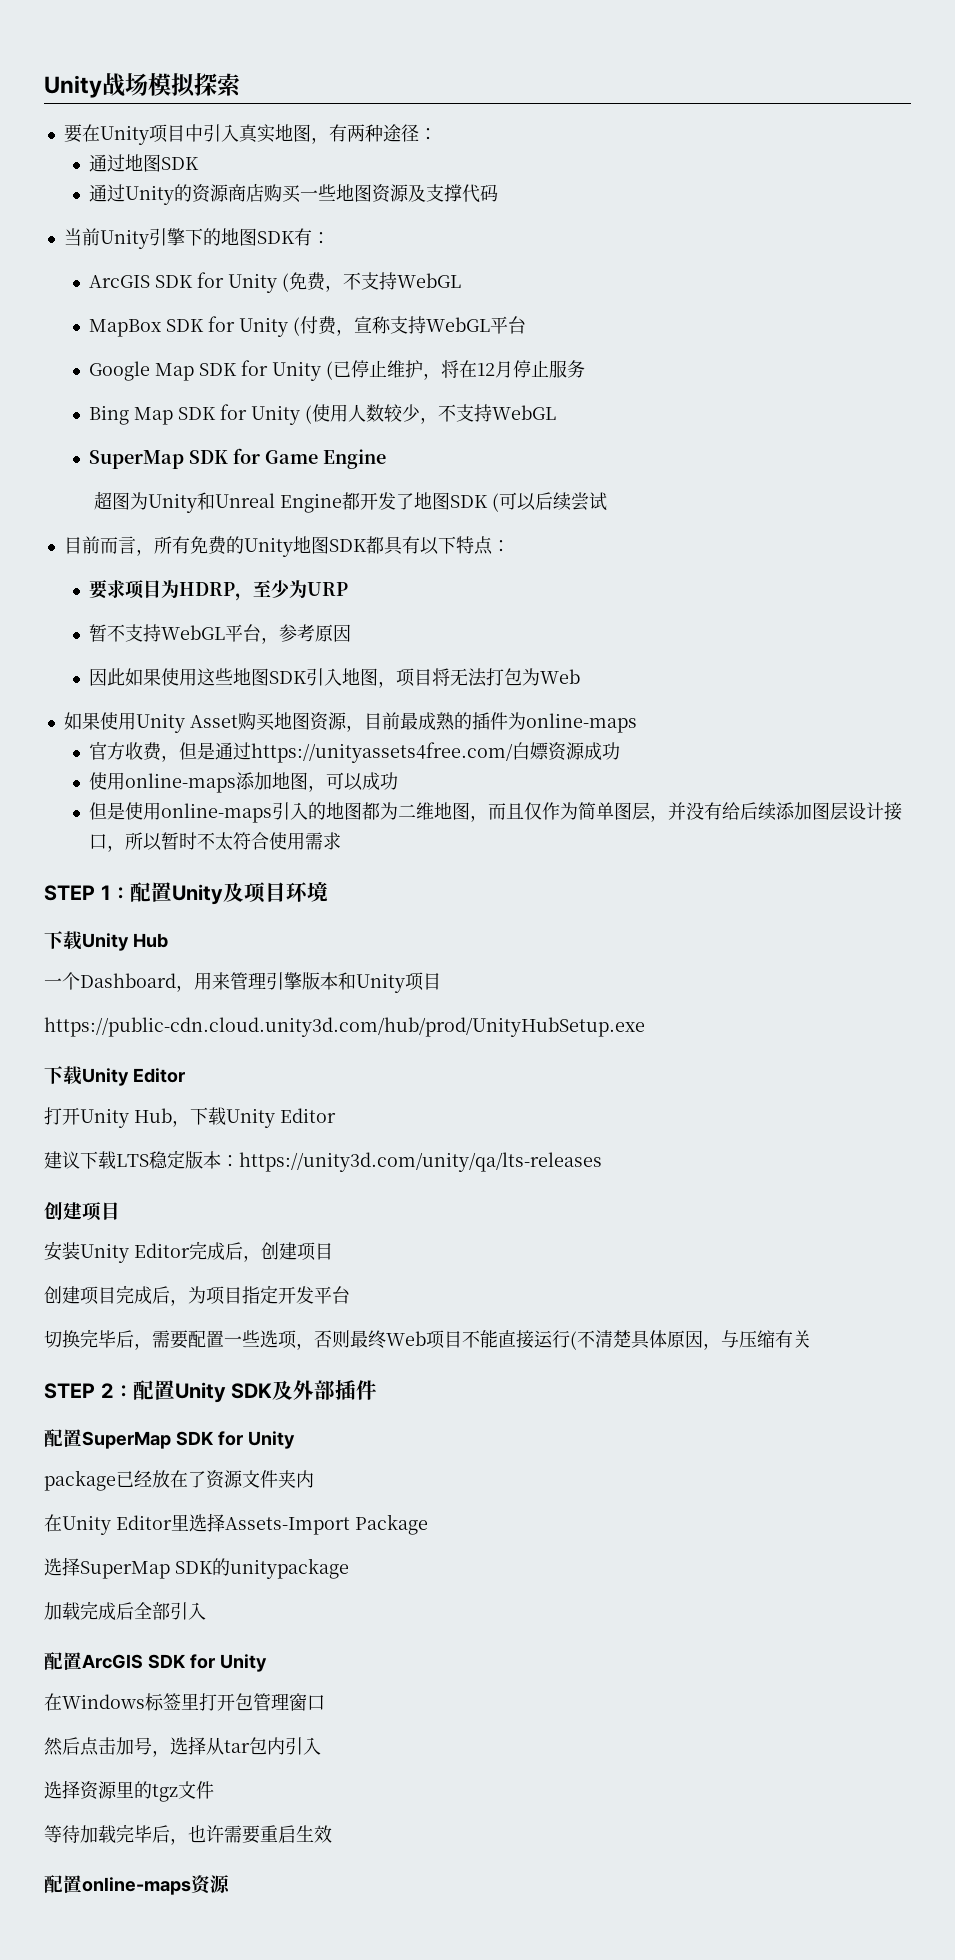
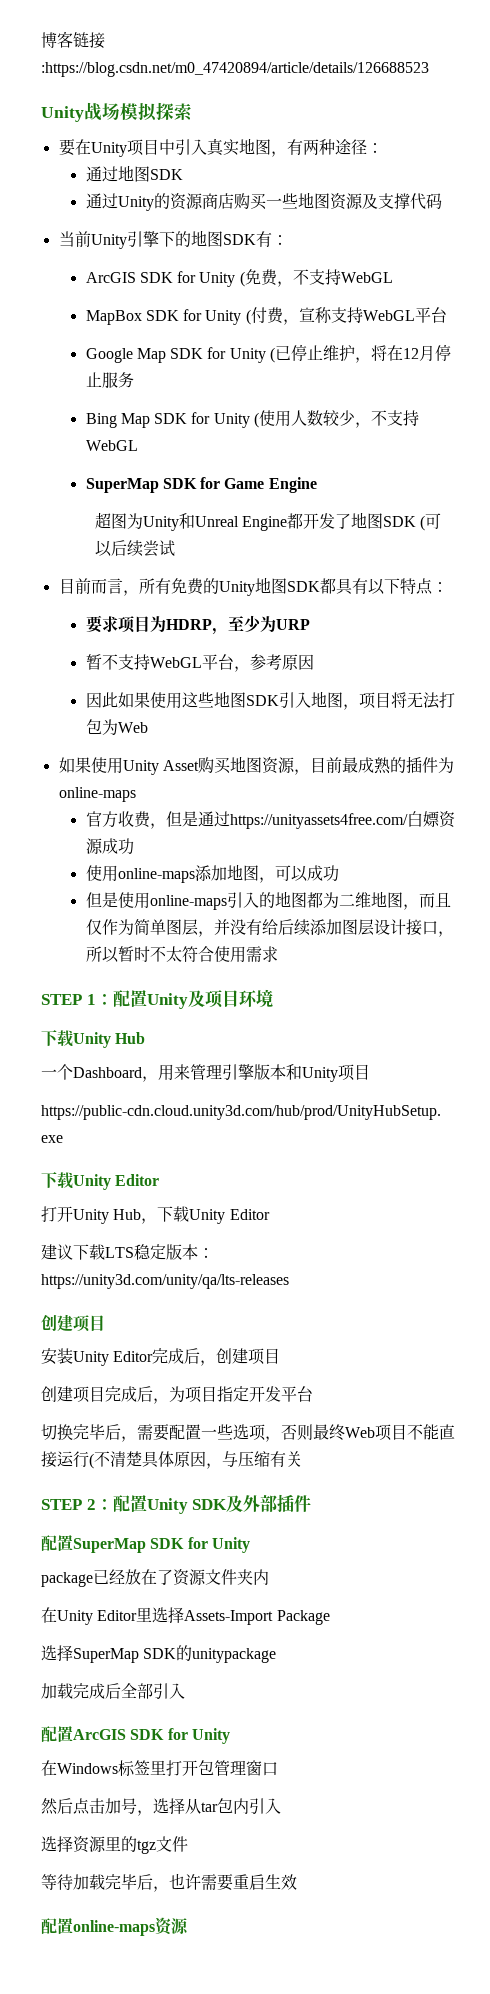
+ 博客链接:https://blog.csdn.net/m0_47420894/article/details/126688523

